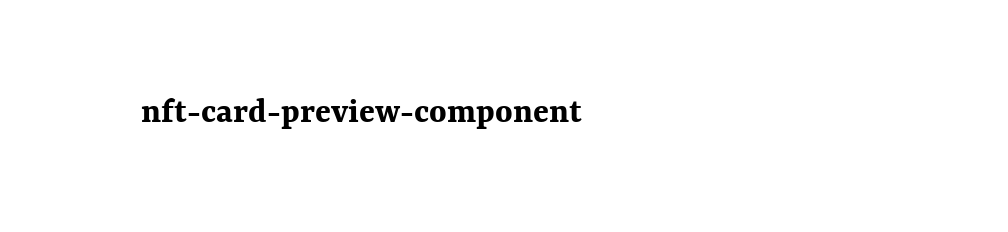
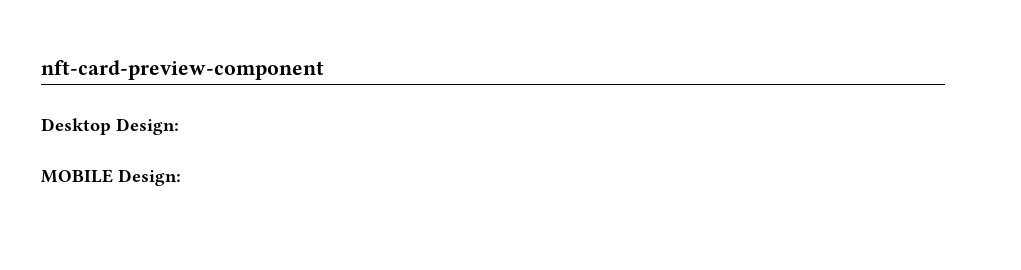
+ Desktop Design:
+ MOBILE Design:

